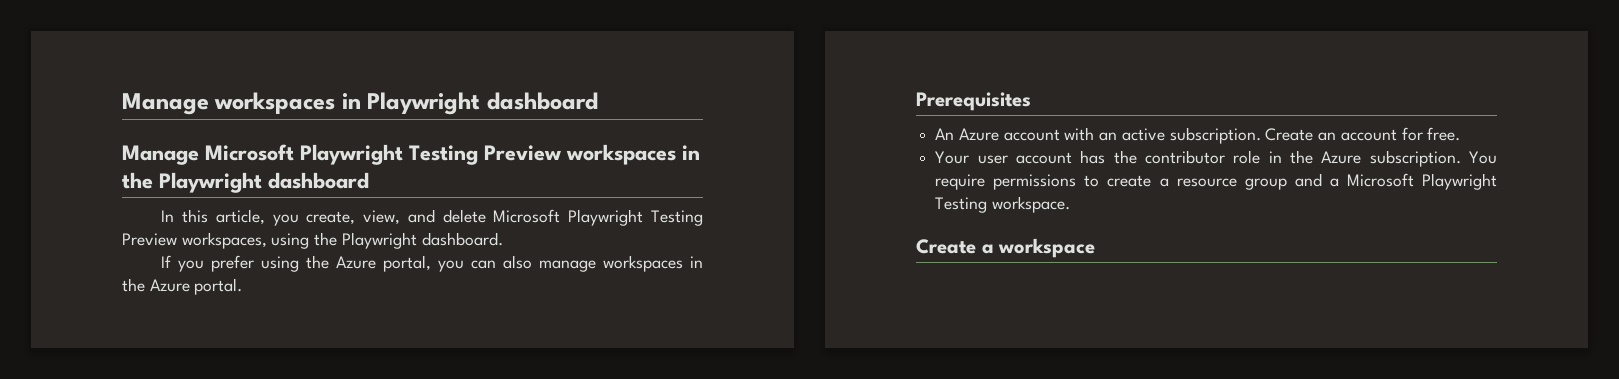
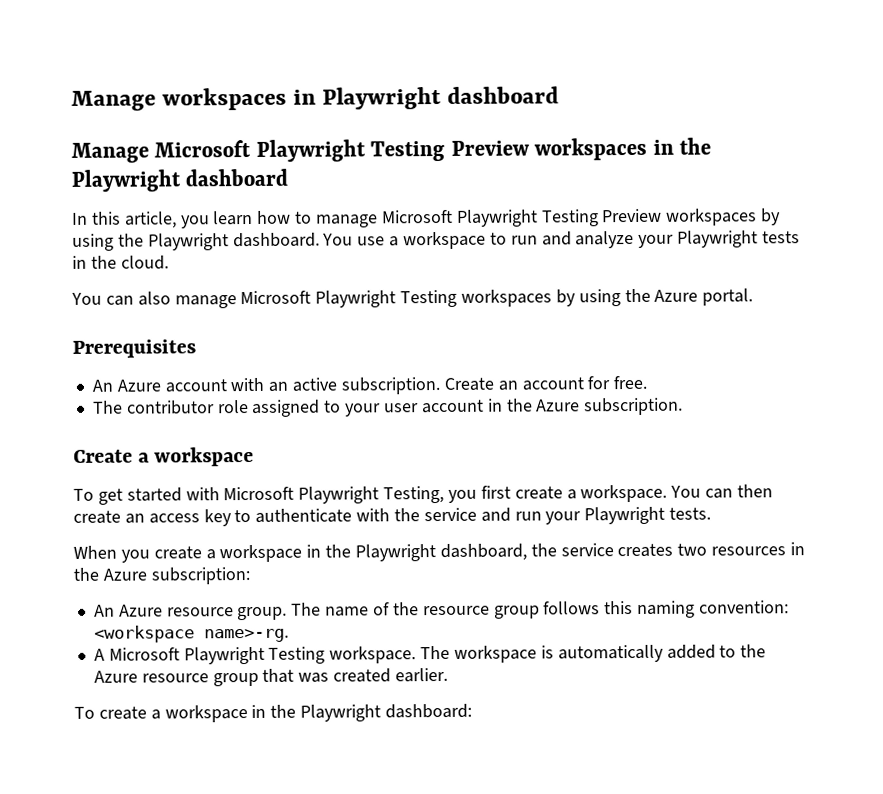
- In this article, you create, view, and delete Microsoft Playwright Testing Preview workspaces, using the Playwright dashboard.
- If you prefer using the Azure portal, you can also manage workspaces in the Azure portal.
+ In this article, you learn how to manage Microsoft Playwright Testing Preview workspaces by using the Playwright dashboard. You use a workspace to run and analyze your Playwright tests in the cloud.
+ You can also manage Microsoft Playwright Testing workspaces by using the Azure portal.
- Your user account has the contributor role in the Azure subscription. You require permissions to create a resource group and a Microsoft Playwright Testing workspace.
+ The contributor role assigned to your user account in the Azure subscription.
  Create a workspace
+ To get started with Microsoft Playwright Testing, you first create a workspace. You can then create an access key to authenticate with the service and run your Playwright tests.
+ When you create a workspace in the Playwright dashboard, the service creates two resources in the Azure subscription:
+ An Azure resource group. The name of the resource group follows this naming convention: <workspace name>-rg.
+ A Microsoft Playwright Testing workspace. The workspace is automatically added to the Azure resource group that was created earlier.
+ To create a workspace in the Playwright dashboard:

